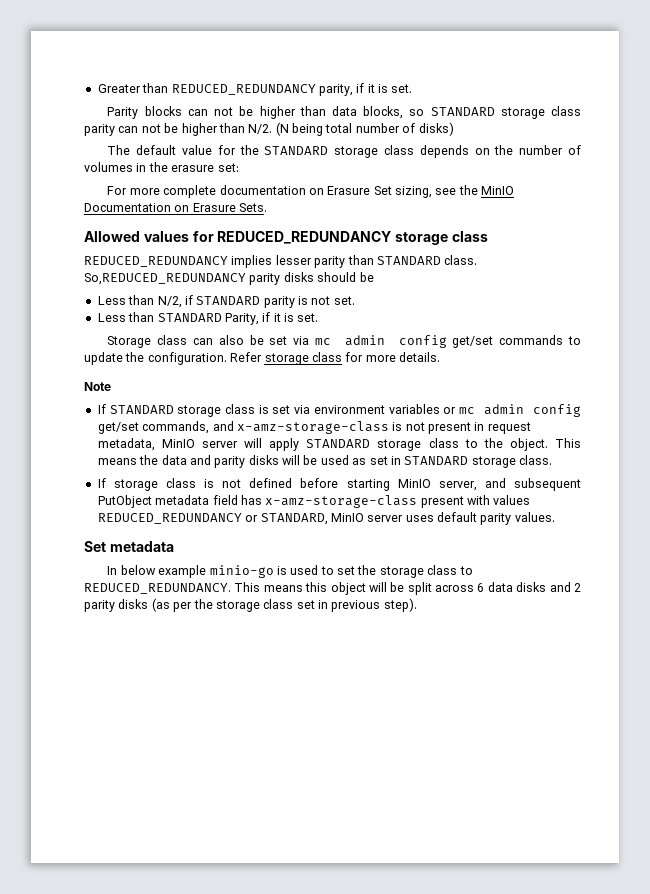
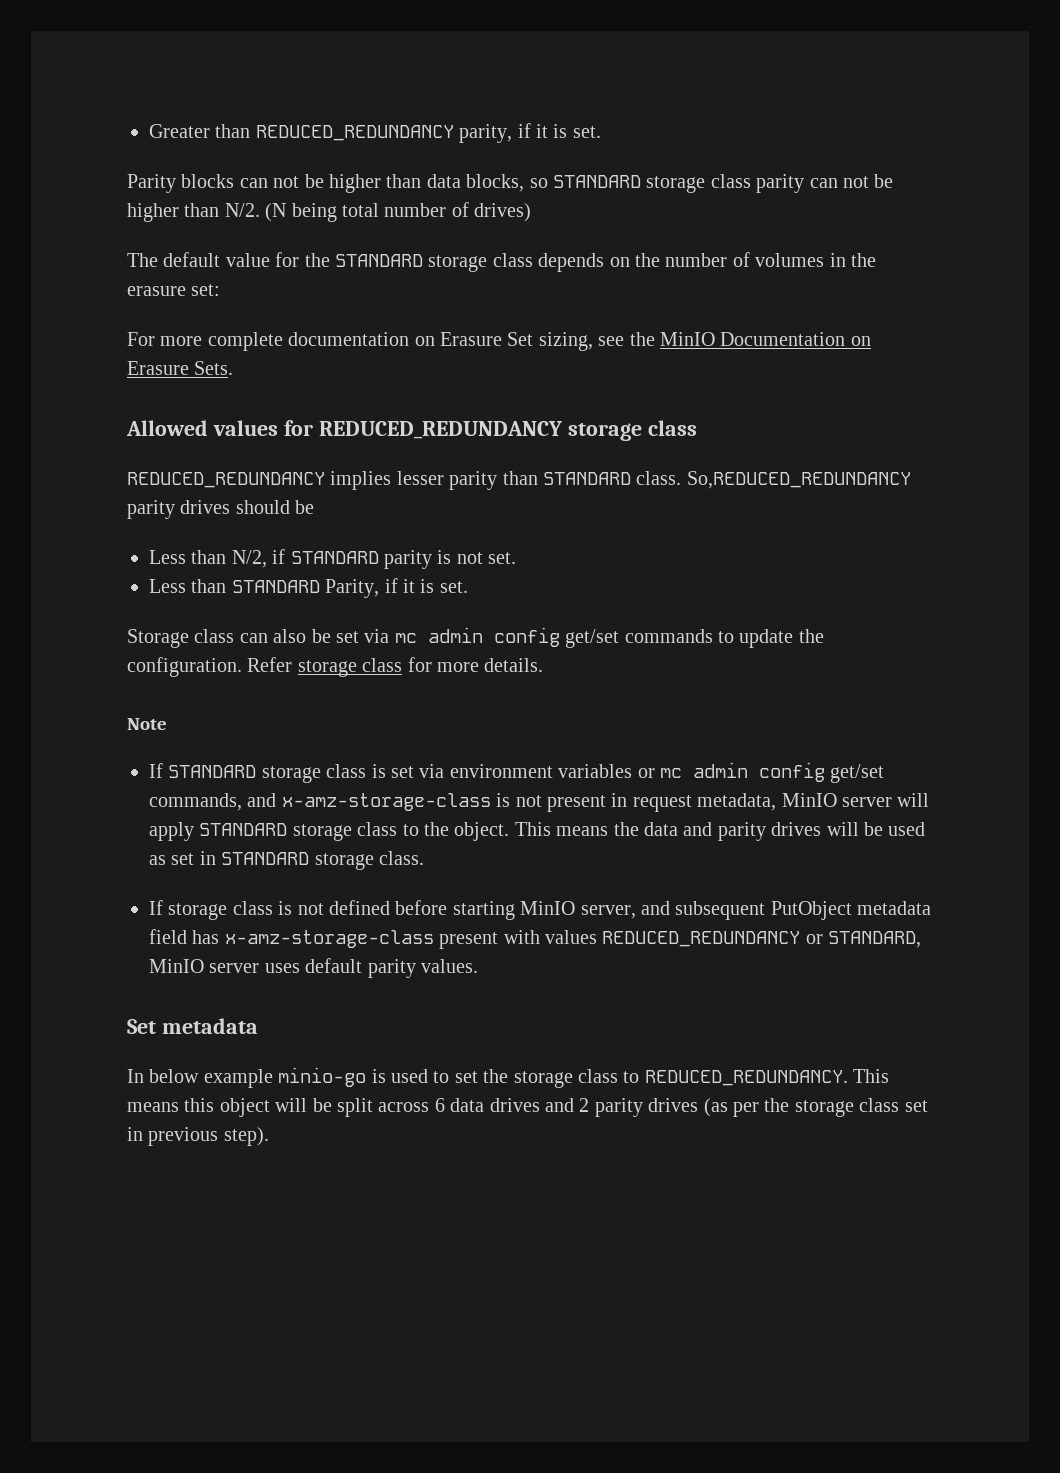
- Parity blocks can not be higher than data blocks, so STANDARD storage class parity can not be higher than N/2. (N being total number of disks)
+ Parity blocks can not be higher than data blocks, so STANDARD storage class parity can not be higher than N/2. (N being total number of drives)
- So,REDUCED_REDUNDANCY parity disks should be
+ So,REDUCED_REDUNDANCY parity drives should be
- This means the data and parity disks will be used as set in STANDARD storage class.
+ This means the data and parity drives will be used as set in STANDARD storage class.
- This means this object will be split across 6 data disks and 2 parity disks (as per the storage class set in previous step).
+ This means this object will be split across 6 data drives and 2 parity drives (as per the storage class set in previous step).

